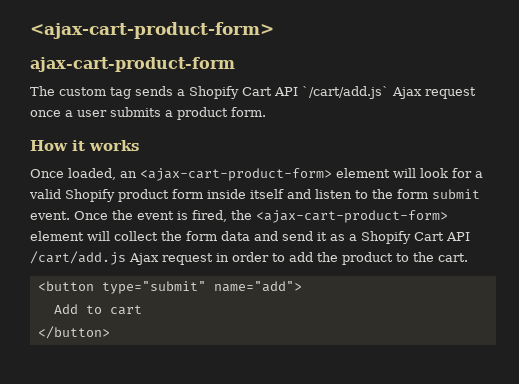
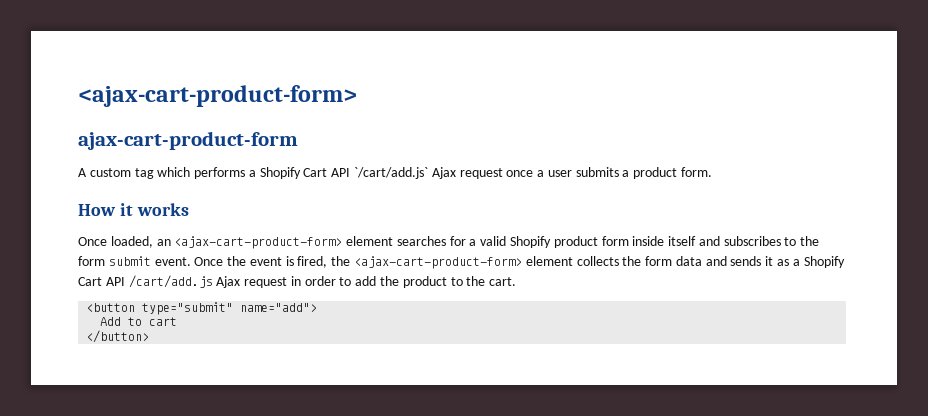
- The custom tag sends a Shopify Cart API `/cart/add.js` Ajax request once a user submits a product form.
+ A custom tag which performs a Shopify Cart API `/cart/add.js` Ajax request once a user submits a product form.
- Once loaded, an <ajax-cart-product-form> element will look for a valid Shopify product form inside itself and listen to the form submit event.
+ Once loaded, an <ajax-cart-product-form> element searches for a valid Shopify product form inside itself and subscribes to the form submit event.
- Once the event is fired, the <ajax-cart-product-form> element will collect the form data and send it as a Shopify Cart API /cart/add.js Ajax request in order to add the product to the cart.
+ Once the event is fired, the <ajax-cart-product-form> element collects the form data and sends it as a Shopify Cart API /cart/add.js Ajax request in order to add the product to the cart.

